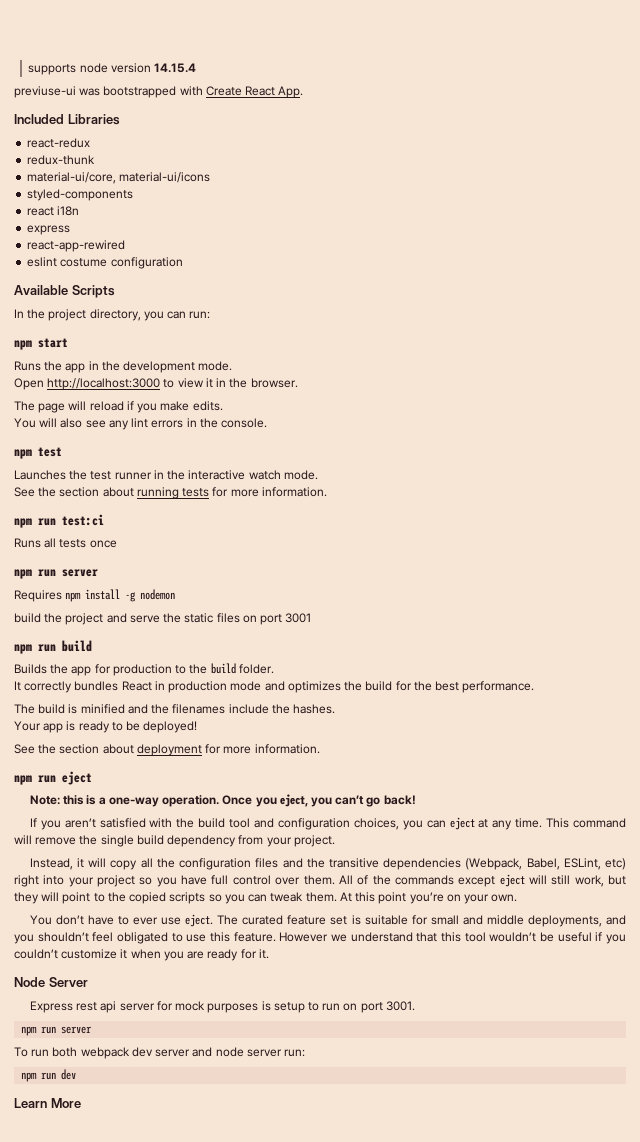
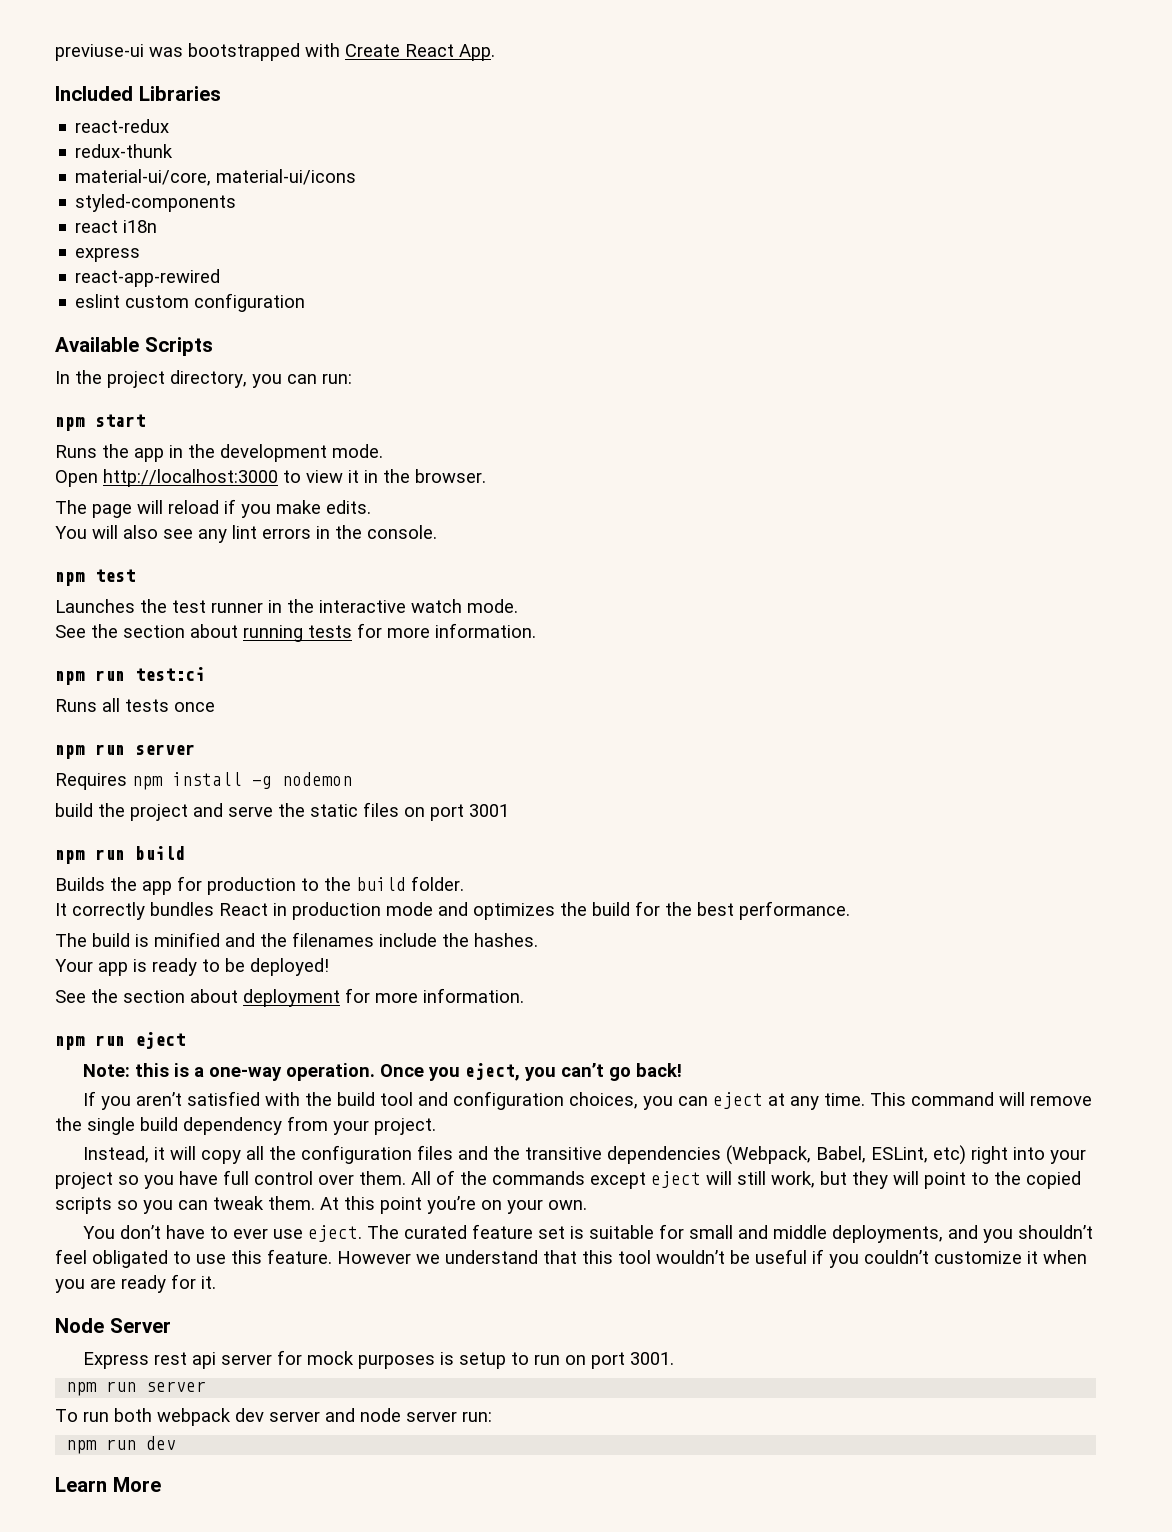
- supports node version 14.15.4
- eslint costume configuration
+ eslint custom configuration

